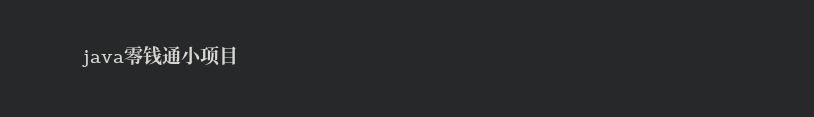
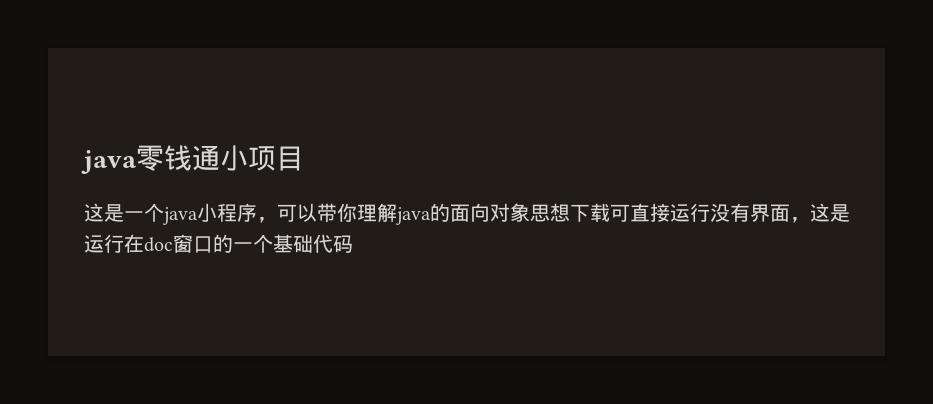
+ 这是一个java小程序，可以带你理解java的面向对象思想下载可直接运行没有界面，这是运行在doc窗口的一个基础代码

